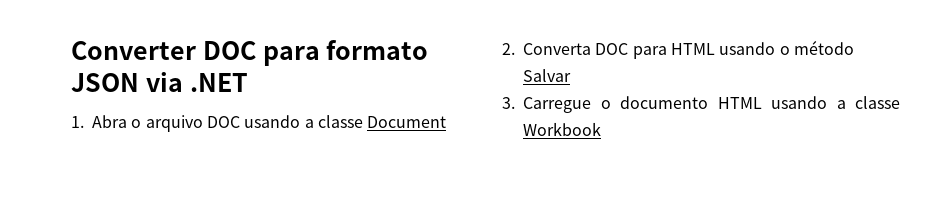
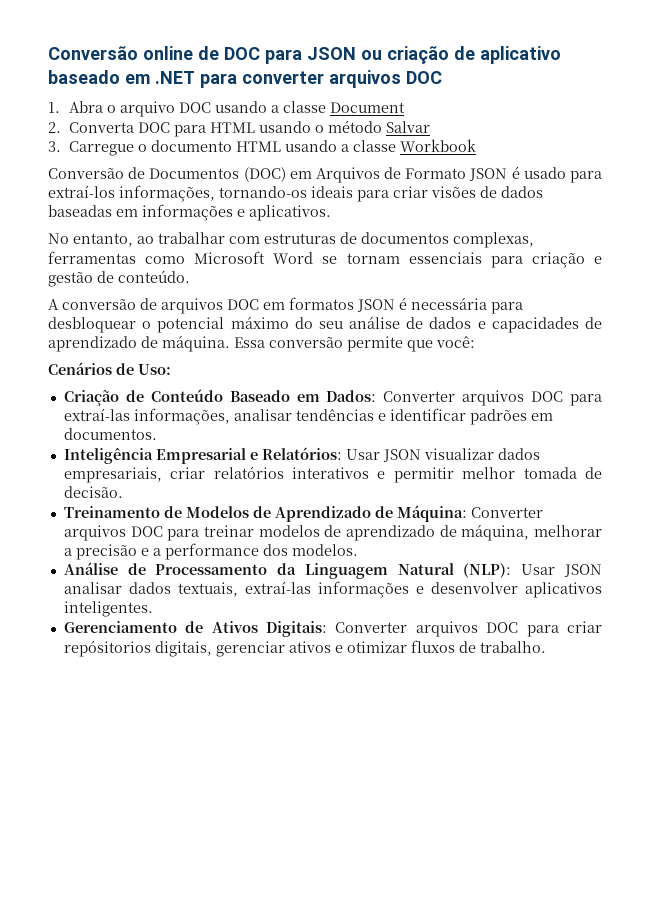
- Converter DOC para formato JSON via .NET
+ Conversão online de DOC para JSON ou criação de aplicativo baseado em .NET para converter arquivos DOC
+ Conversão de Documentos (DOC) em Arquivos de Formato JSON é usado para extraí-los informações, tornando-os ideais para criar visões de dados baseadas em informações e aplicativos.
+ No entanto, ao trabalhar com estruturas de documentos complexas, ferramentas como Microsoft Word se tornam essenciais para criação e gestão de conteúdo.
+ A conversão de arquivos DOC em formatos JSON é necessária para desbloquear o potencial máximo do seu análise de dados e capacidades de aprendizado de máquina. Essa conversão permite que você:
+ Cenários de Uso:
+ Criação de Conteúdo Baseado em Dados: Converter arquivos DOC para extraí-las informações, analisar tendências e identificar padrões em documentos.
+ Inteligência Empresarial e Relatórios: Usar JSON visualizar dados empresariais, criar relatórios interativos e permitir melhor tomada de decisão.
+ Treinamento de Modelos de Aprendizado de Máquina: Converter arquivos DOC para treinar modelos de aprendizado de máquina, melhorar a precisão e a performance dos modelos.
+ Análise de Processamento da Linguagem Natural (NLP): Usar JSON analisar dados textuais, extraí-las informações e desenvolver aplicativos inteligentes.
+ Gerenciamento de Ativos Digitais: Converter arquivos DOC para criar repósitorios digitais, gerenciar ativos e otimizar fluxos de trabalho.

